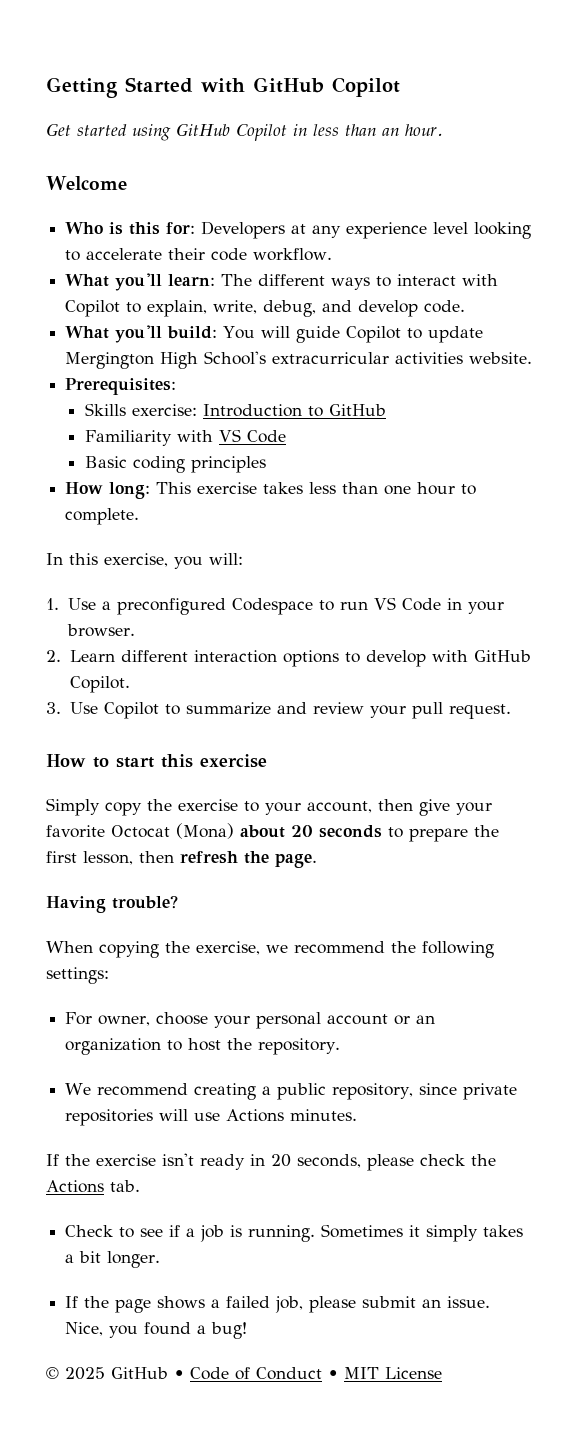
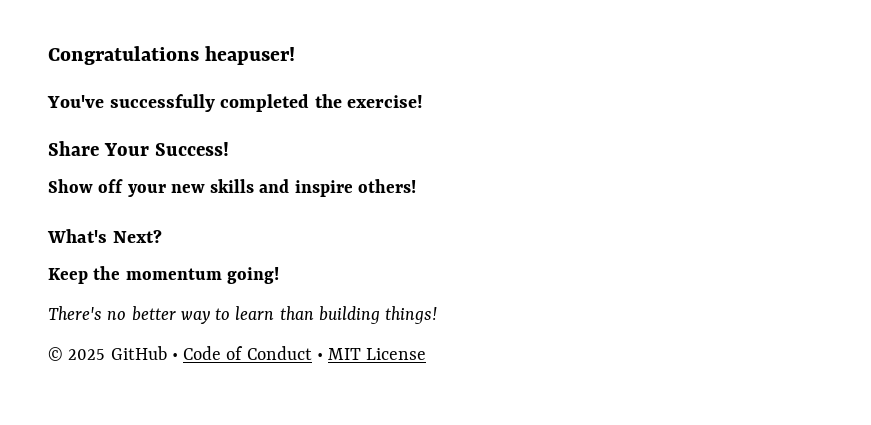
- Getting Started with GitHub Copilot
- Get started using GitHub Copilot in less than an hour.
- Welcome
- Who is this for: Developers at any experience level looking to accelerate their code workflow.
- What you'll learn: The different ways to interact with Copilot to explain, write, debug, and develop code.
- What you'll build: You will guide Copilot to update Mergington High School's extracurricular activities website.
- Prerequisites:
- Skills exercise: Introduction to GitHub
- Familiarity with VS Code
- Basic coding principles
- How long: This exercise takes less than one hour to complete.
- In this exercise, you will:
- 1. Use a preconfigured Codespace to run VS Code in your browser.
- 2. Learn different interaction options to develop with GitHub Copilot.
- 3. Use Copilot to summarize and review your pull request.
- How to start this exercise
- Simply copy the exercise to your account, then give your favorite Octocat (Mona) about 20 seconds to prepare the first lesson, then refresh the page.
- Having trouble?
- When copying the exercise, we recommend the following settings:
- For owner, choose your personal account or an organization to host the repository.
- We recommend creating a public repository, since private repositories will use Actions minutes.
- If the exercise isn't ready in 20 seconds, please check the Actions tab.
- Check to see if a job is running. Sometimes it simply takes a bit longer.
- If the page shows a failed job, please submit an issue. Nice, you found a bug!
+ Congratulations heapuser!
+ You've successfully completed the exercise!
+ Share Your Success!
+ Show off your new skills and inspire others!
+ What's Next?
+ Keep the momentum going!
+ There's no better way to learn than building things!

